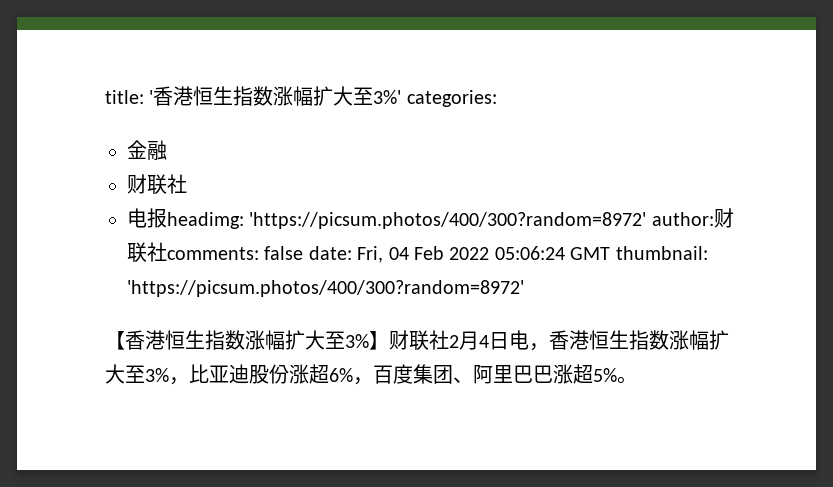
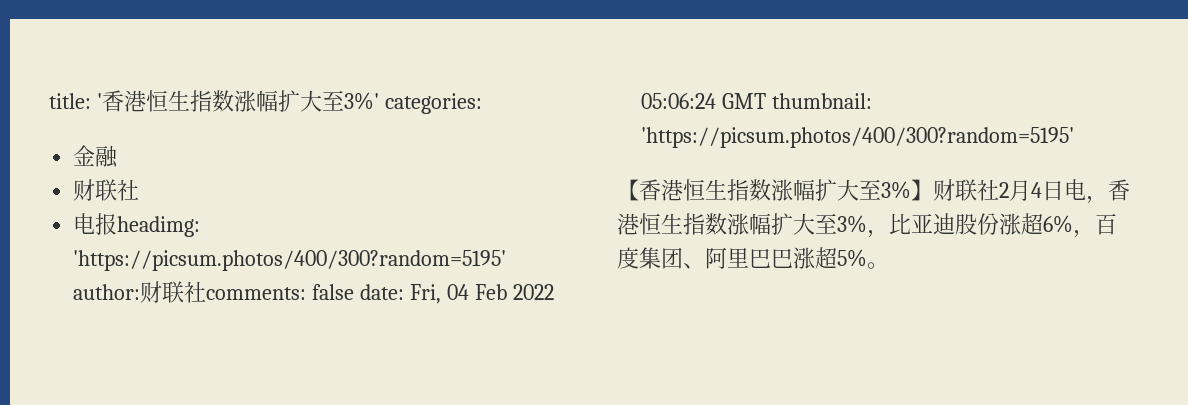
- 电报headimg: 'https://picsum.photos/400/300?random=8972' author:财联社comments: false date: Fri, 04 Feb 2022 05:06:24 GMT thumbnail: 'https://picsum.photos/400/300?random=8972'
+ 电报headimg: 'https://picsum.photos/400/300?random=5195' author:财联社comments: false date: Fri, 04 Feb 2022 05:06:24 GMT thumbnail: 'https://picsum.photos/400/300?random=5195'

